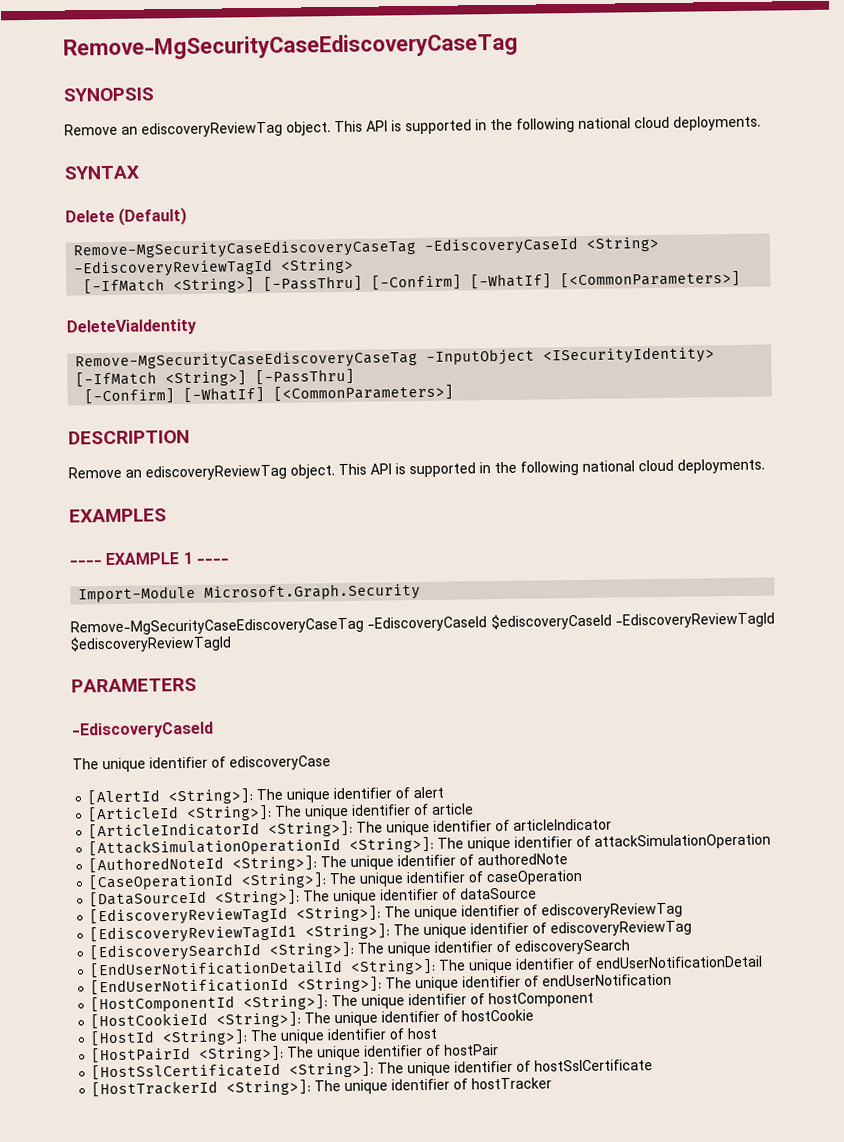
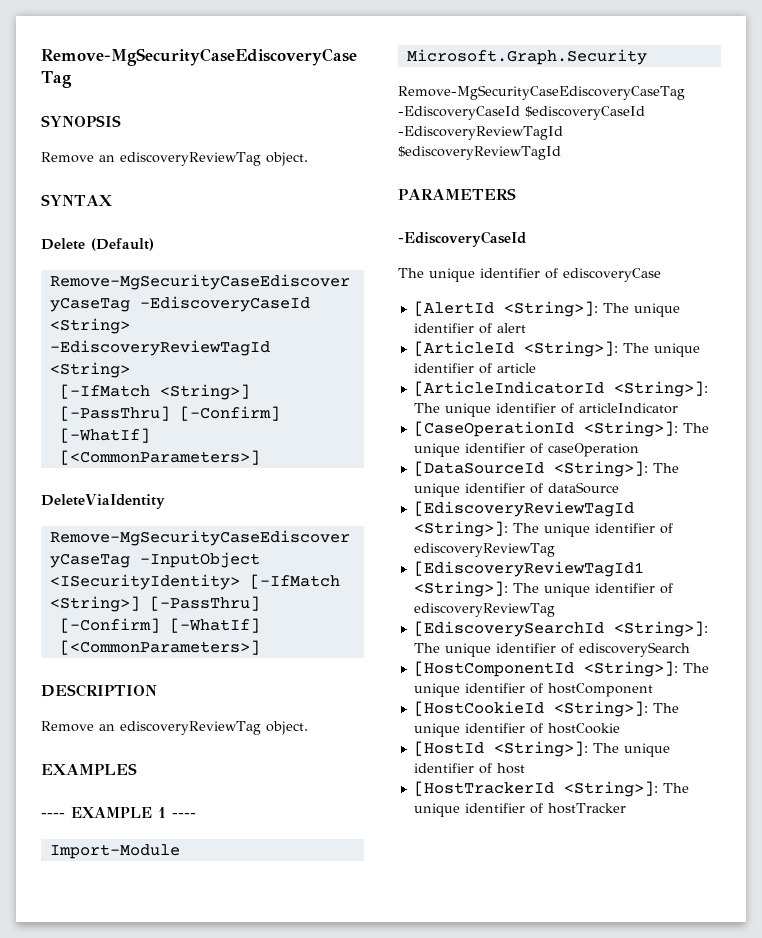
  SYNOPSIS
- Remove an ediscoveryReviewTag object. This API is supported in the following national cloud deployments.
+ Remove an ediscoveryReviewTag object.
  DESCRIPTION
- Remove an ediscoveryReviewTag object. This API is supported in the following national cloud deployments.
+ Remove an ediscoveryReviewTag object.
- [AttackSimulationOperationId <String>]: The unique identifier of attackSimulationOperation
- [AuthoredNoteId <String>]: The unique identifier of authoredNote
- [EndUserNotificationDetailId <String>]: The unique identifier of endUserNotificationDetail
- [EndUserNotificationId <String>]: The unique identifier of endUserNotification
- [HostPairId <String>]: The unique identifier of hostPair
- [HostSslCertificateId <String>]: The unique identifier of hostSslCertificate

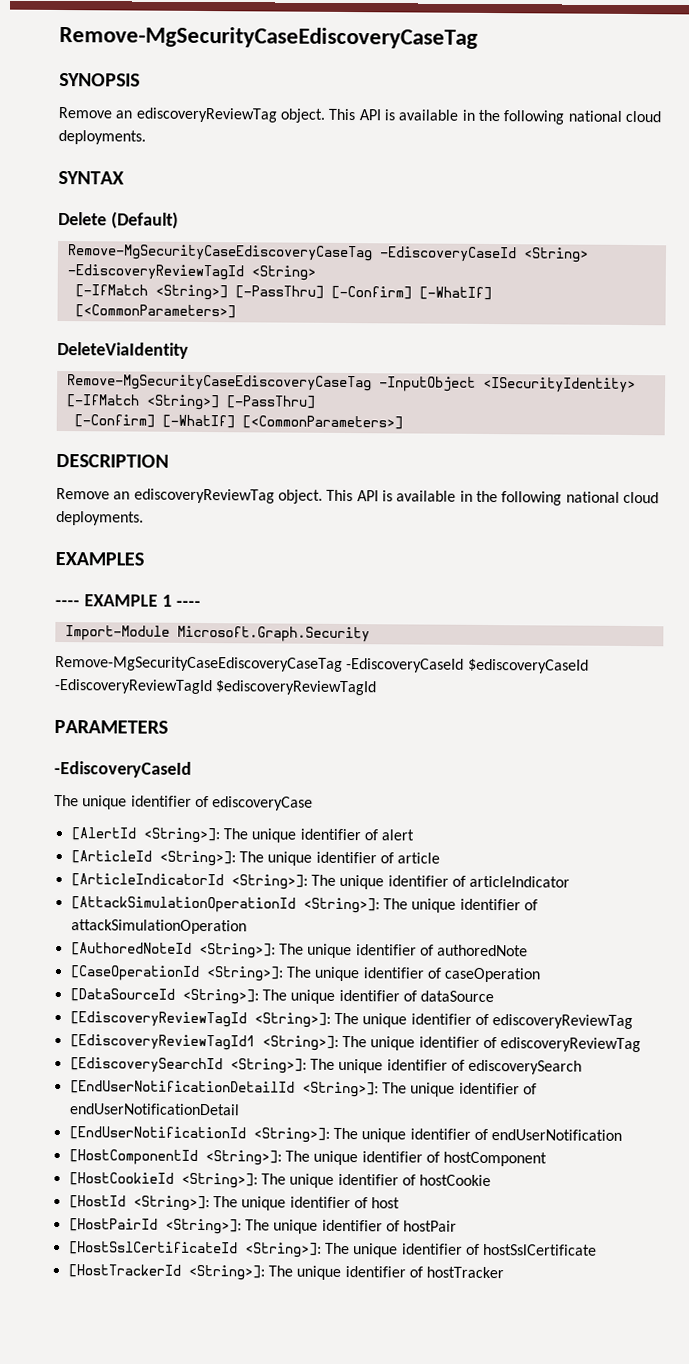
  SYNOPSIS
- Remove an ediscoveryReviewTag object.
+ Remove an ediscoveryReviewTag object. This API is available in the following national cloud deployments.
  DESCRIPTION
- Remove an ediscoveryReviewTag object.
+ Remove an ediscoveryReviewTag object. This API is available in the following national cloud deployments.
+ [AttackSimulationOperationId <String>]: The unique identifier of attackSimulationOperation
+ [AuthoredNoteId <String>]: The unique identifier of authoredNote
+ [EndUserNotificationDetailId <String>]: The unique identifier of endUserNotificationDetail
+ [EndUserNotificationId <String>]: The unique identifier of endUserNotification
+ [HostPairId <String>]: The unique identifier of hostPair
+ [HostSslCertificateId <String>]: The unique identifier of hostSslCertificate

